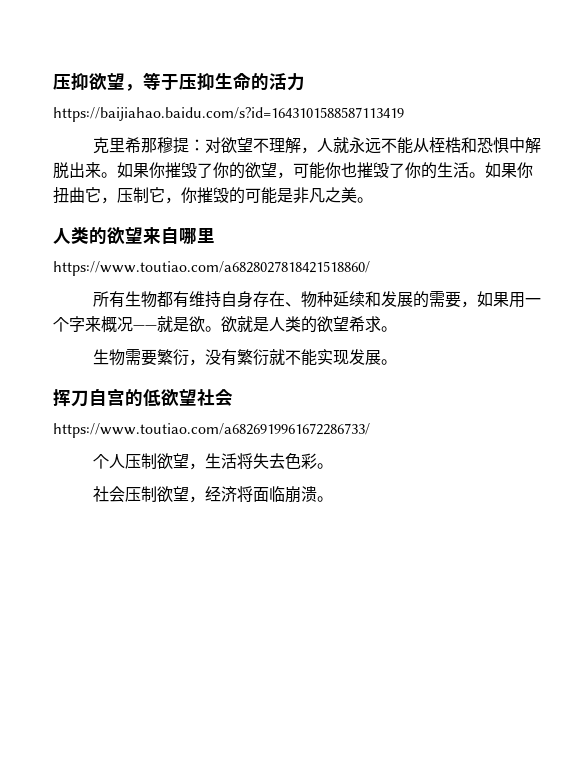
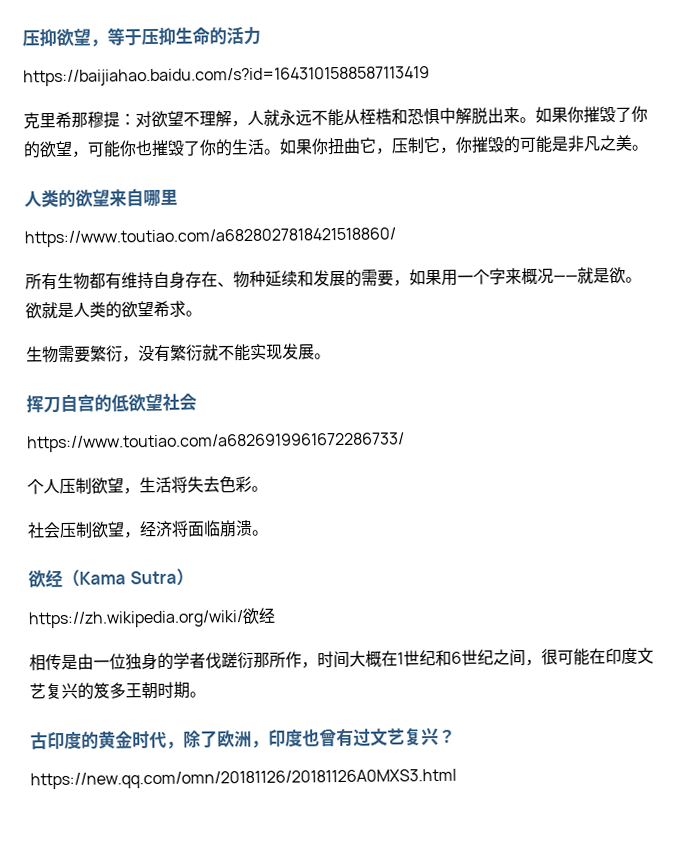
+ 欲经（Kama Sutra）
+ https://zh.wikipedia.org/wiki/欲经
+ 相传是由一位独身的学者伐蹉衍那所作，时间大概在1世纪和6世纪之间，很可能在印度文艺复兴的笈多王朝时期。
+ 古印度的黄金时代，除了欧洲，印度也曾有过文艺复兴？
+ https://new.qq.com/omn/20181126/20181126A0MXS3.html

